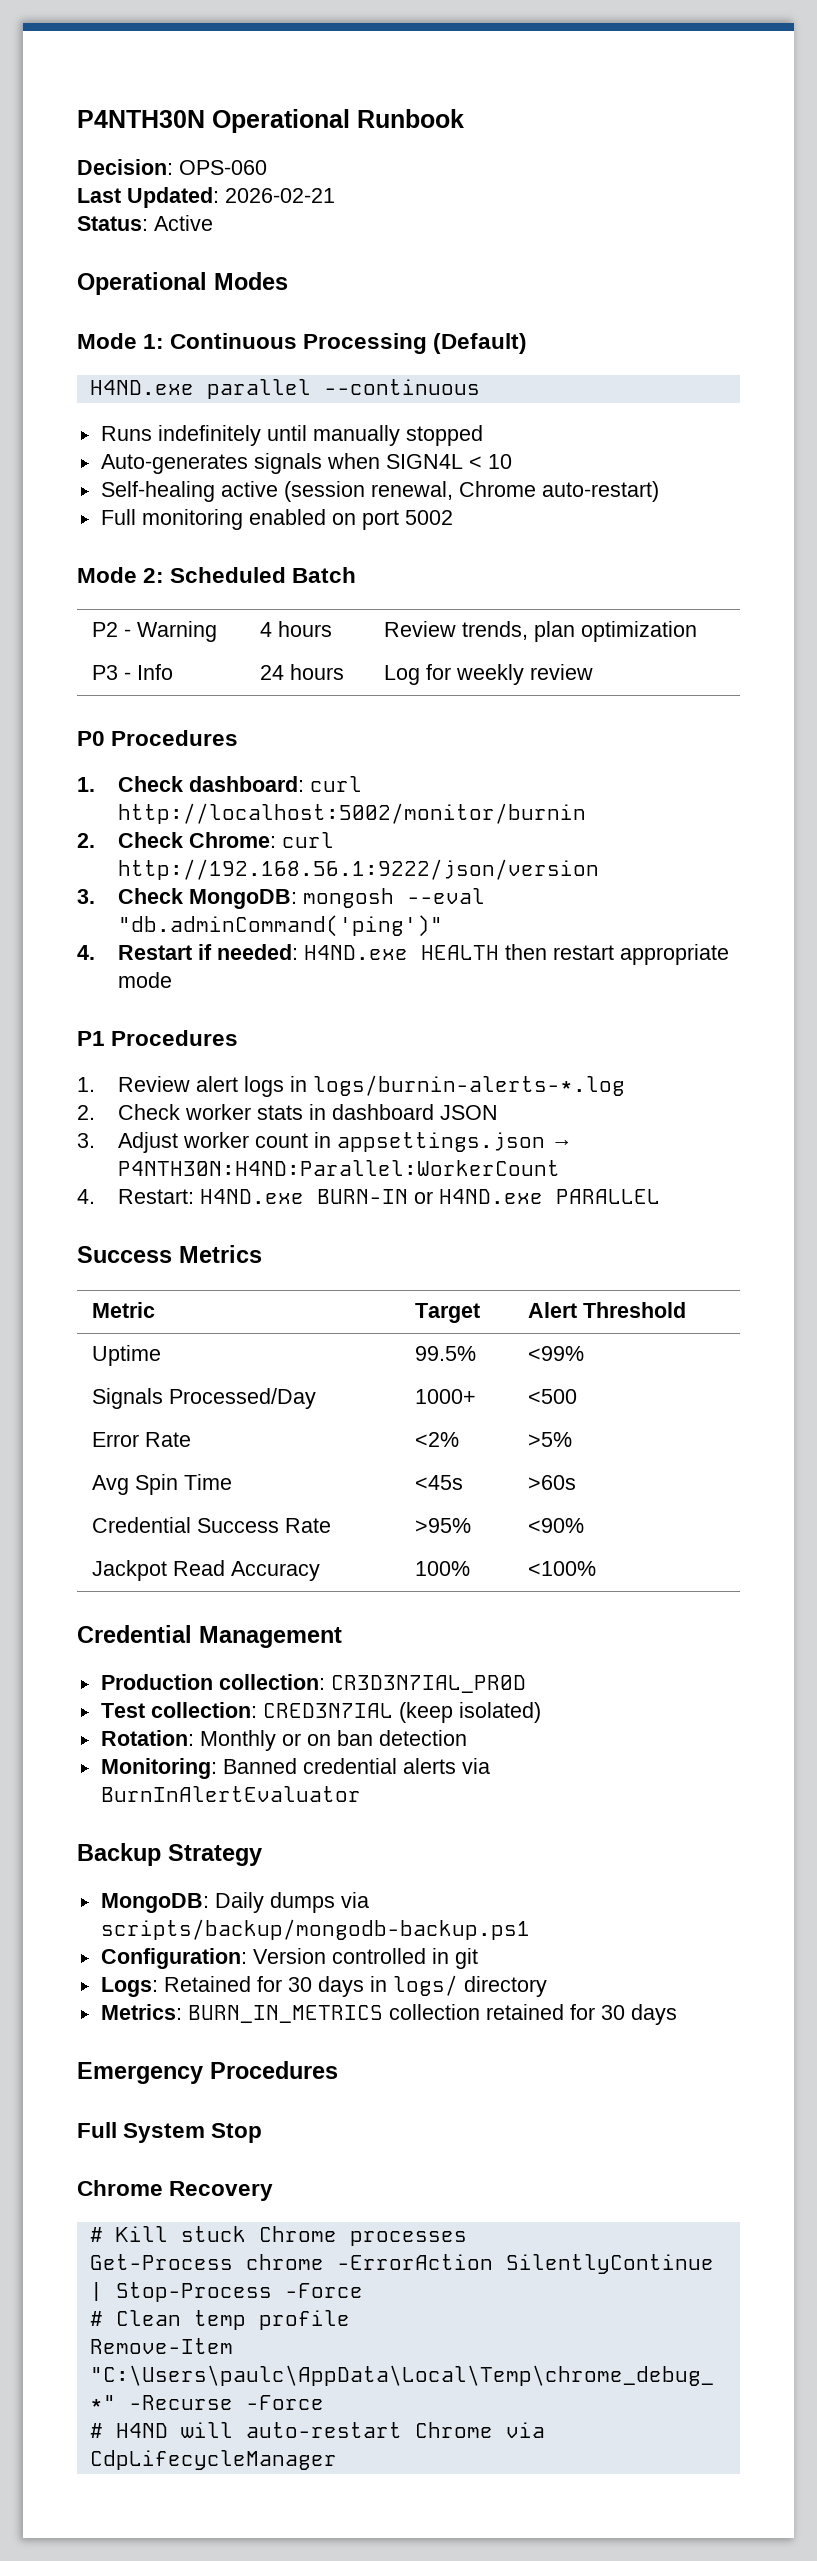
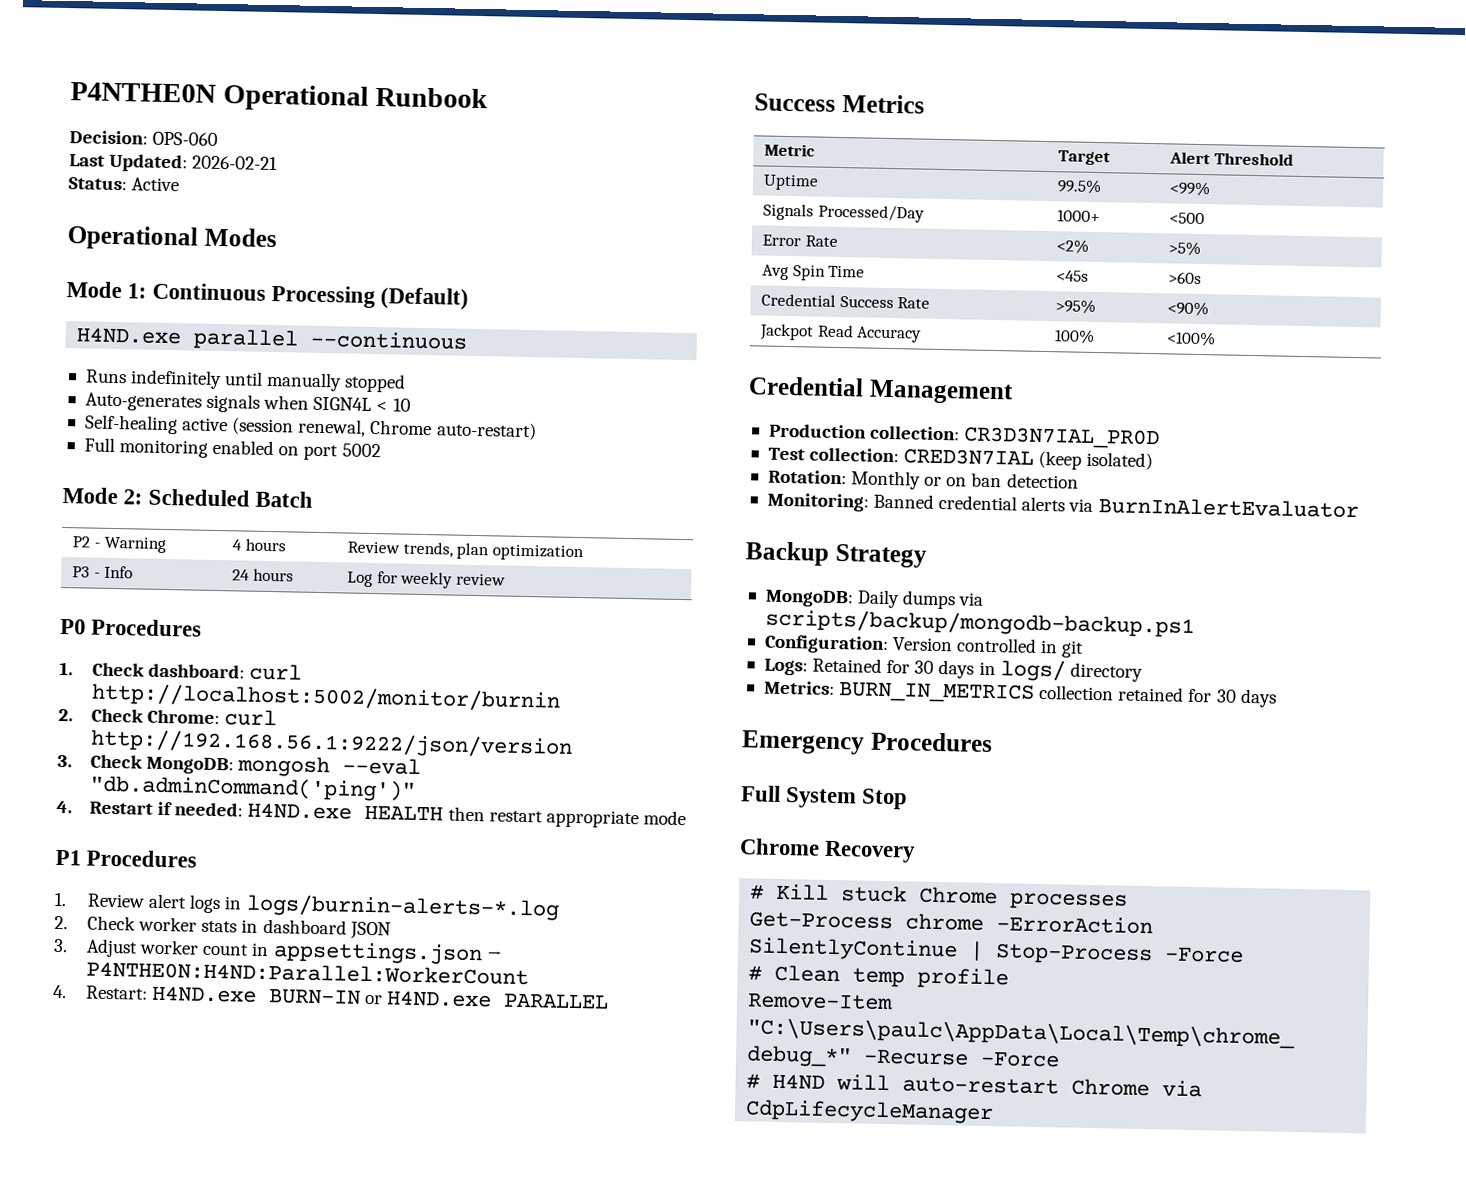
- P4NTH30N Operational Runbook
+ P4NTHE0N Operational Runbook
- 3. Adjust worker count in appsettings.json → P4NTH30N:H4ND:Parallel:WorkerCount
+ 3. Adjust worker count in appsettings.json → P4NTHE0N:H4ND:Parallel:WorkerCount

